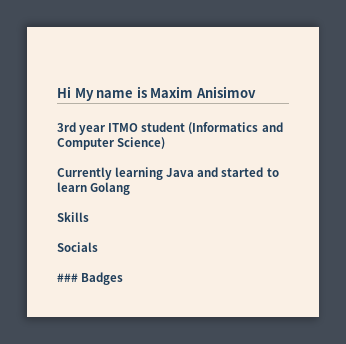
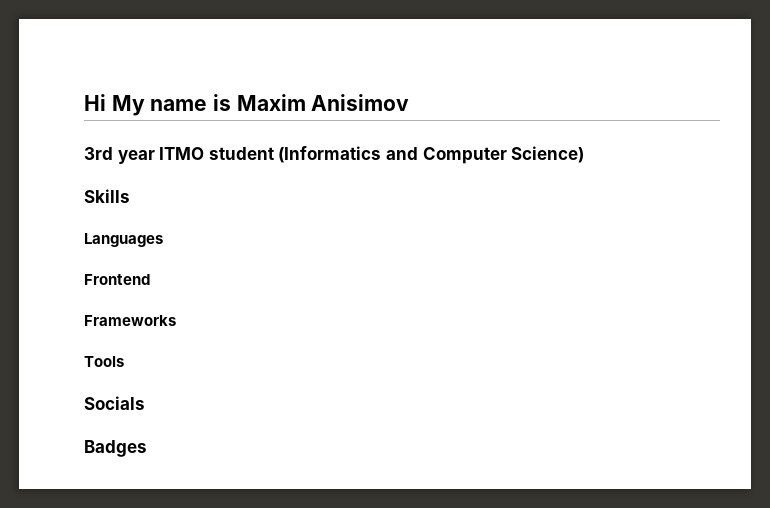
- Currently learning Java and started to learn Golang
  Skills
+ Languages
+ Frontend
+ Frameworks
+ Tools
- ### Badges
+ Badges

